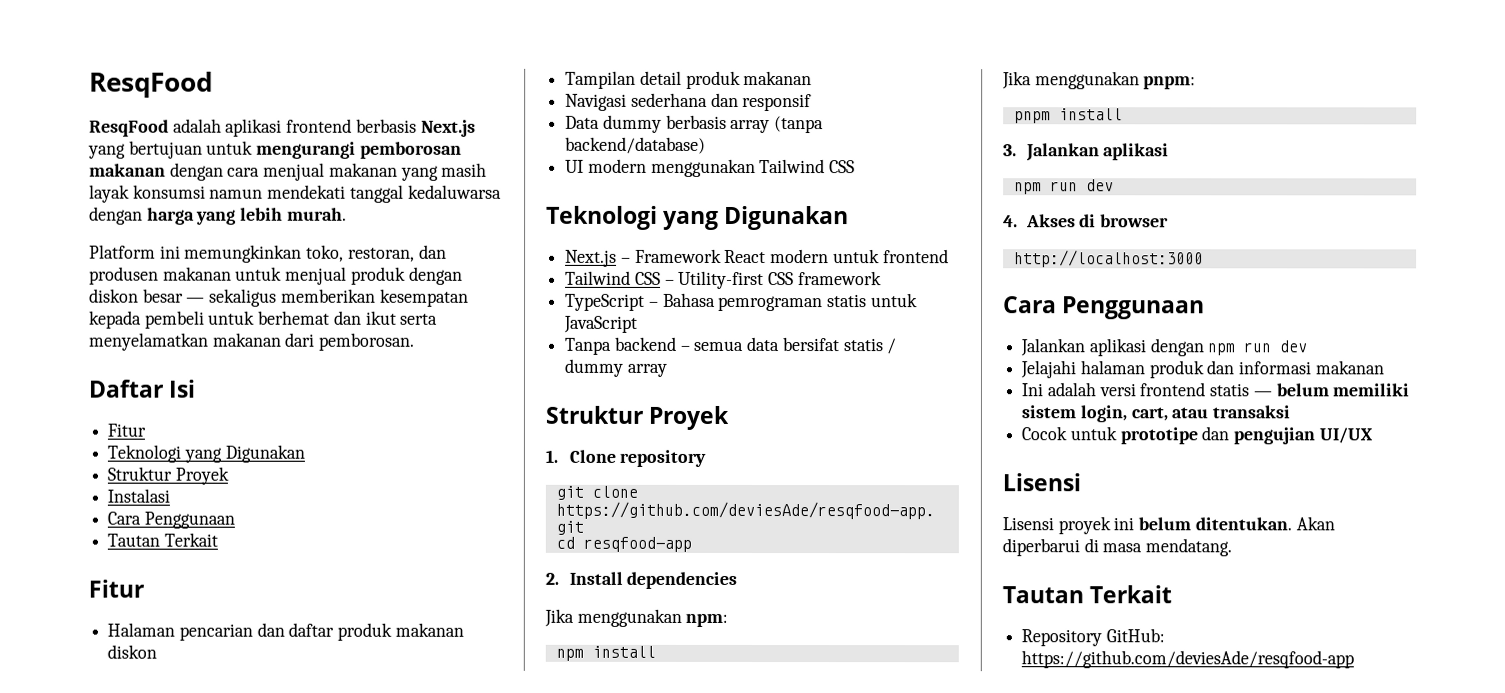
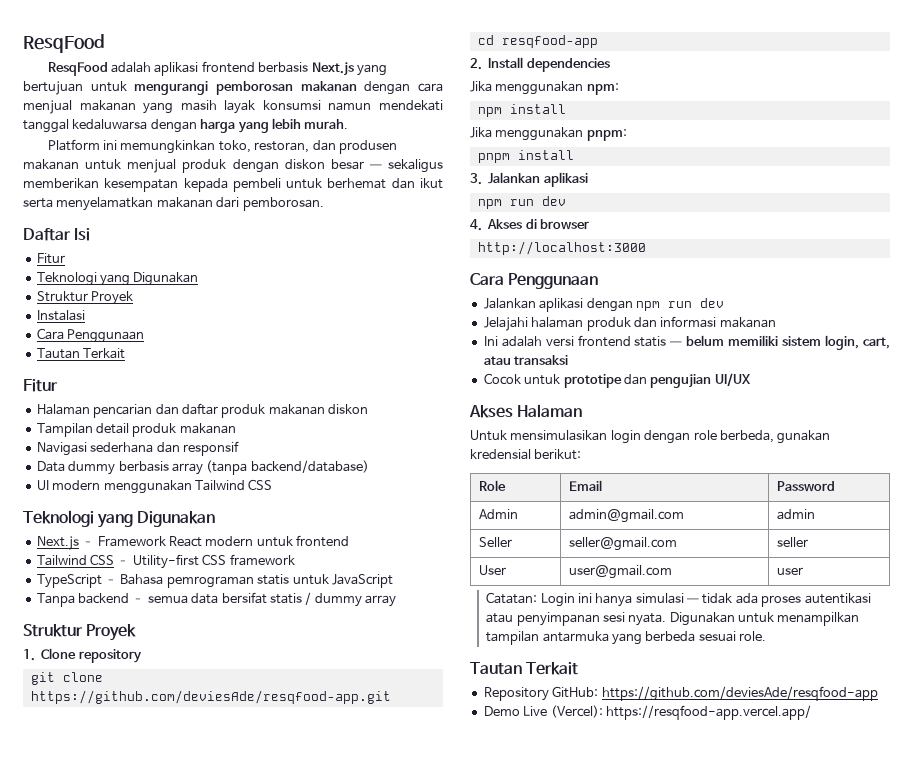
  Cocok untuk prototipe dan pengujian UI/UX
- Lisensi
- Lisensi proyek ini belum ditentukan. Akan diperbarui di masa mendatang.
+ Akses Halaman
+ Untuk mensimulasikan login dengan role berbeda, gunakan kredensial berikut:
+ Role | Email | Password
+ Admin | admin@gmail.com | admin
+ Seller | seller@gmail.com | seller
+ User | user@gmail.com | user
+ Catatan: Login ini hanya simulasi — tidak ada proses autentikasi atau penyimpanan sesi nyata. Digunakan untuk menampilkan tampilan antarmuka yang berbeda sesuai role.
+ Demo Live (Vercel): https://resqfood-app.vercel.app/

